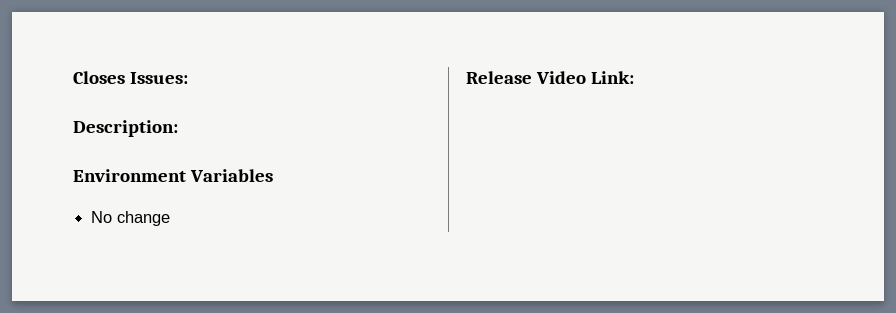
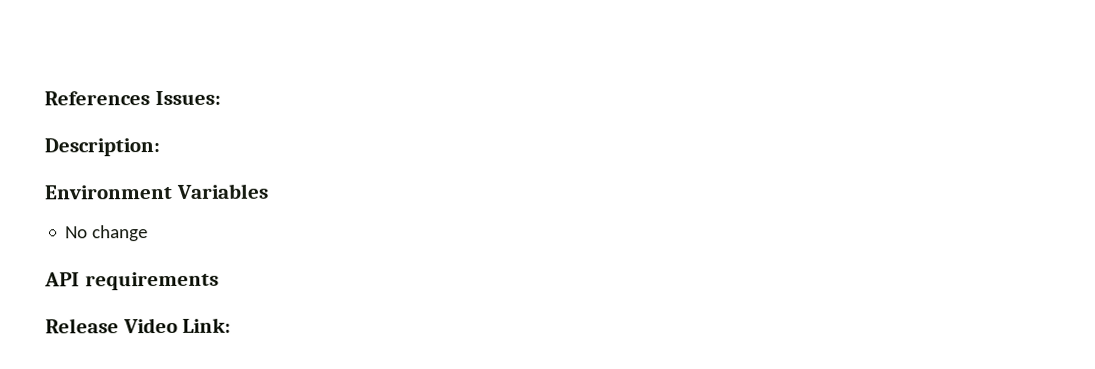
- Closes Issues:
+ References Issues:
+ API requirements

